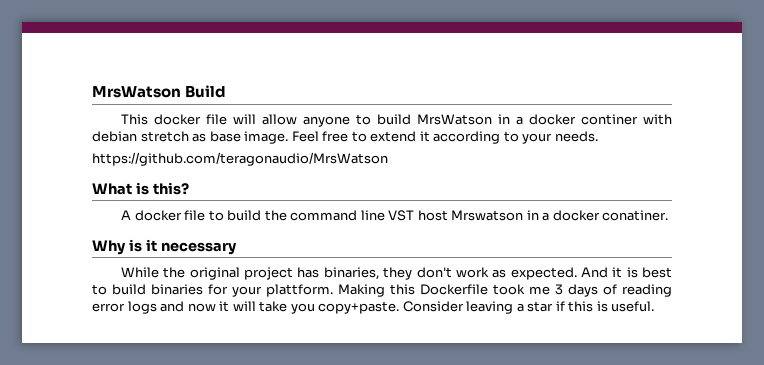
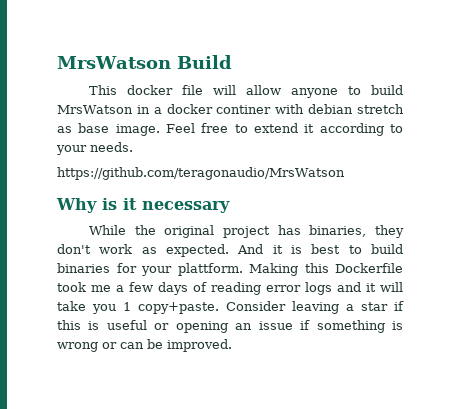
- What is this?
- A docker file to build the command line VST host Mrswatson in a docker conatiner.
- Making this Dockerfile took me 3 days of reading error logs and now it will take you copy+paste.
+ Making this Dockerfile took me a few days of reading error logs and it will take you 1 copy+paste.
- Consider leaving a star if this is useful.
+ Consider leaving a star if this is useful or opening an issue if something is wrong or can be improved.

